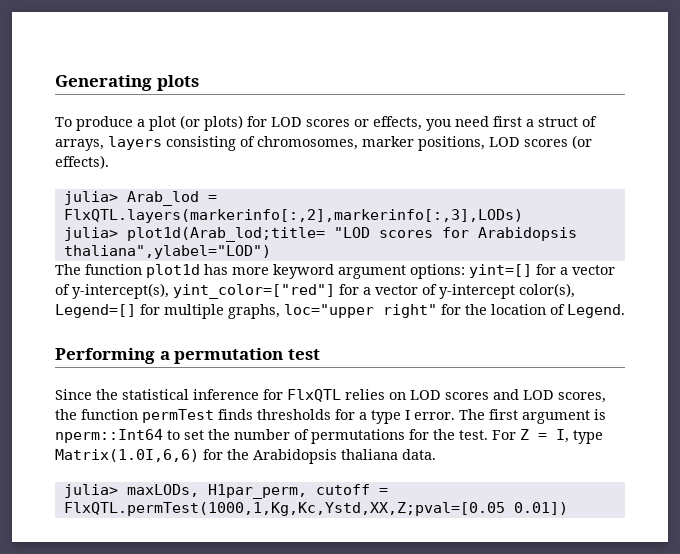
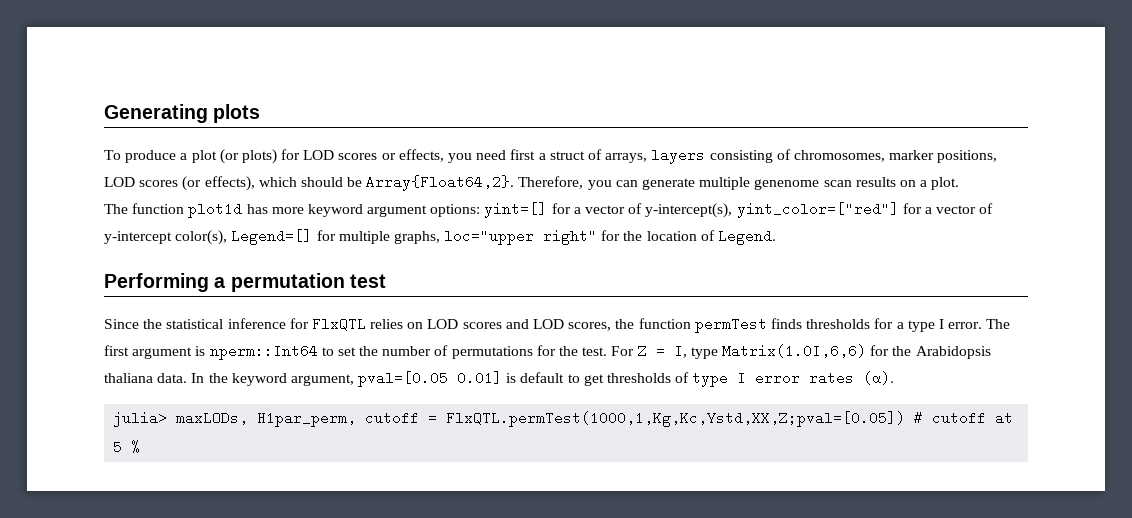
- To produce a plot (or plots) for LOD scores or effects, you need first a struct of arrays, layers consisting of chromosomes, marker positions, LOD scores (or effects).
- julia> Arab_lod = FlxQTL.layers(markerinfo[:,2],markerinfo[:,3],LODs)
- julia> plot1d(Arab_lod;title= "LOD scores for Arabidopsis thaliana",ylabel="LOD")
+ To produce a plot (or plots) for LOD scores or effects, you need first a struct of arrays, layers consisting of chromosomes, marker positions, LOD scores (or effects), which should be Array{Float64,2}. Therefore, you can generate multiple genenome scan results on a plot.
+ In the keyword argument, pval=[0.05 0.01] is default to get thresholds of type I error rates (α).
- julia> maxLODs, H1par_perm, cutoff = FlxQTL.permTest(1000,1,Kg,Kc,Ystd,XX,Z;pval=[0.05 0.01])
+ julia> maxLODs, H1par_perm, cutoff = FlxQTL.permTest(1000,1,Kg,Kc,Ystd,XX,Z;pval=[0.05]) # cutoff at 5 %

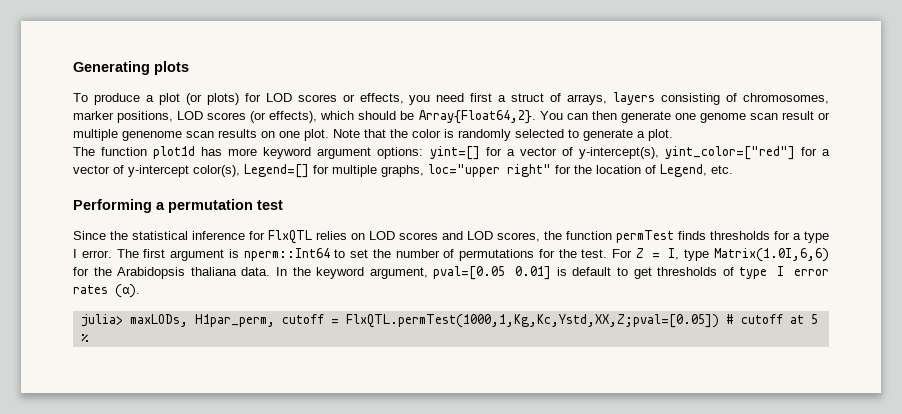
- Therefore, you can generate multiple genenome scan results on a plot.
+ You can then generate one genome scan result or multiple genenome scan results on one plot. Note that the color is randomly selected to generate a plot.
- The function plot1d has more keyword argument options: yint=[] for a vector of y-intercept(s), yint_color=["red"] for a vector of y-intercept color(s), Legend=[] for multiple graphs, loc="upper right" for the location of Legend.
+ The function plot1d has more keyword argument options: yint=[] for a vector of y-intercept(s), yint_color=["red"] for a vector of y-intercept color(s), Legend=[] for multiple graphs, loc="upper right" for the location of Legend, etc.

